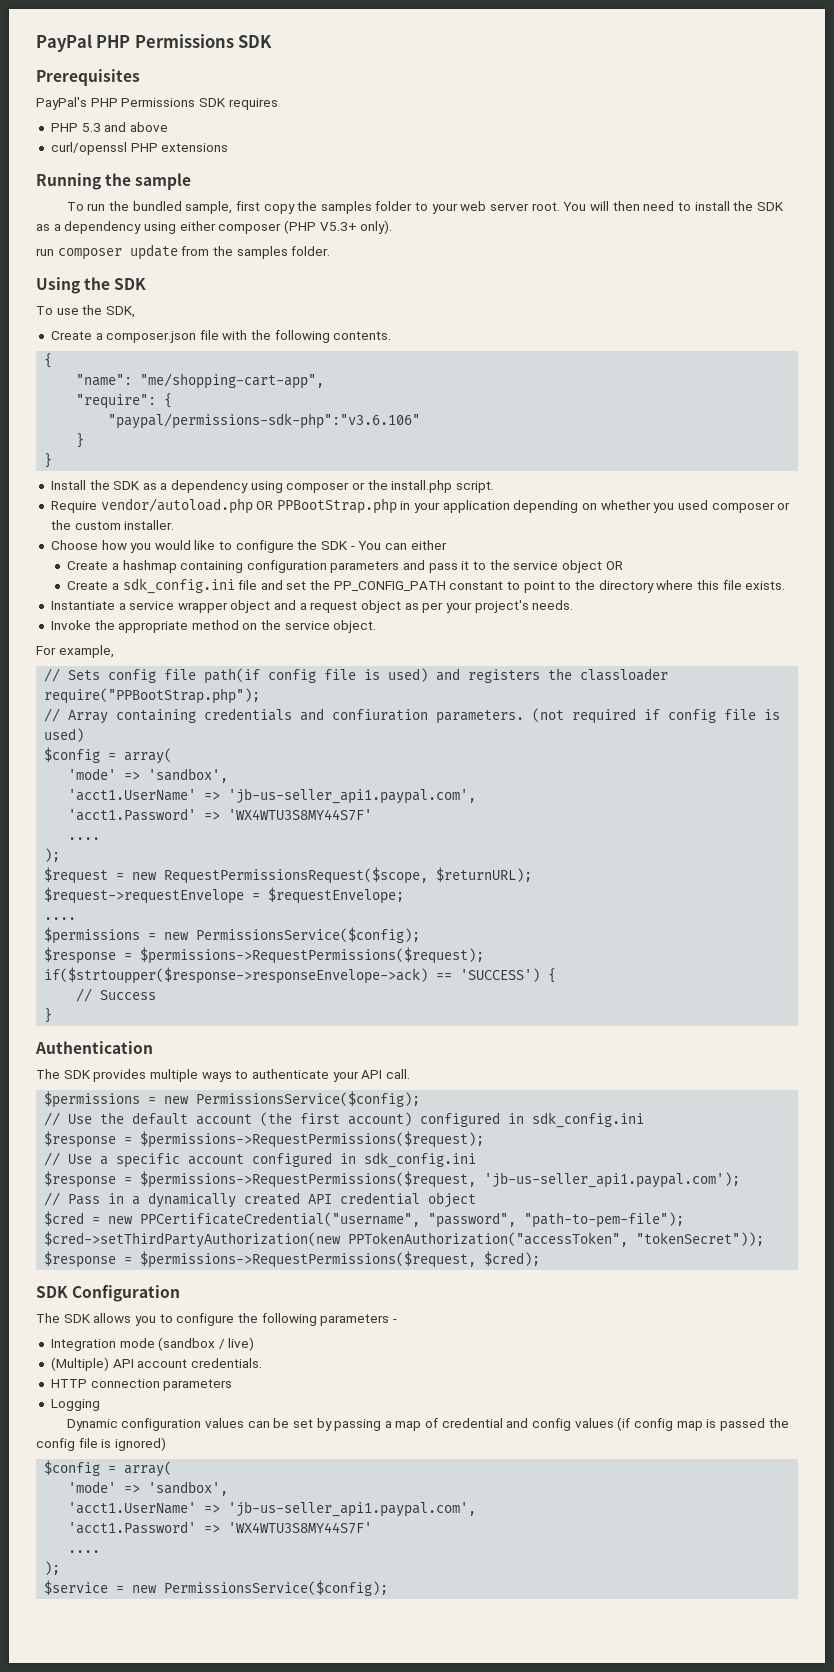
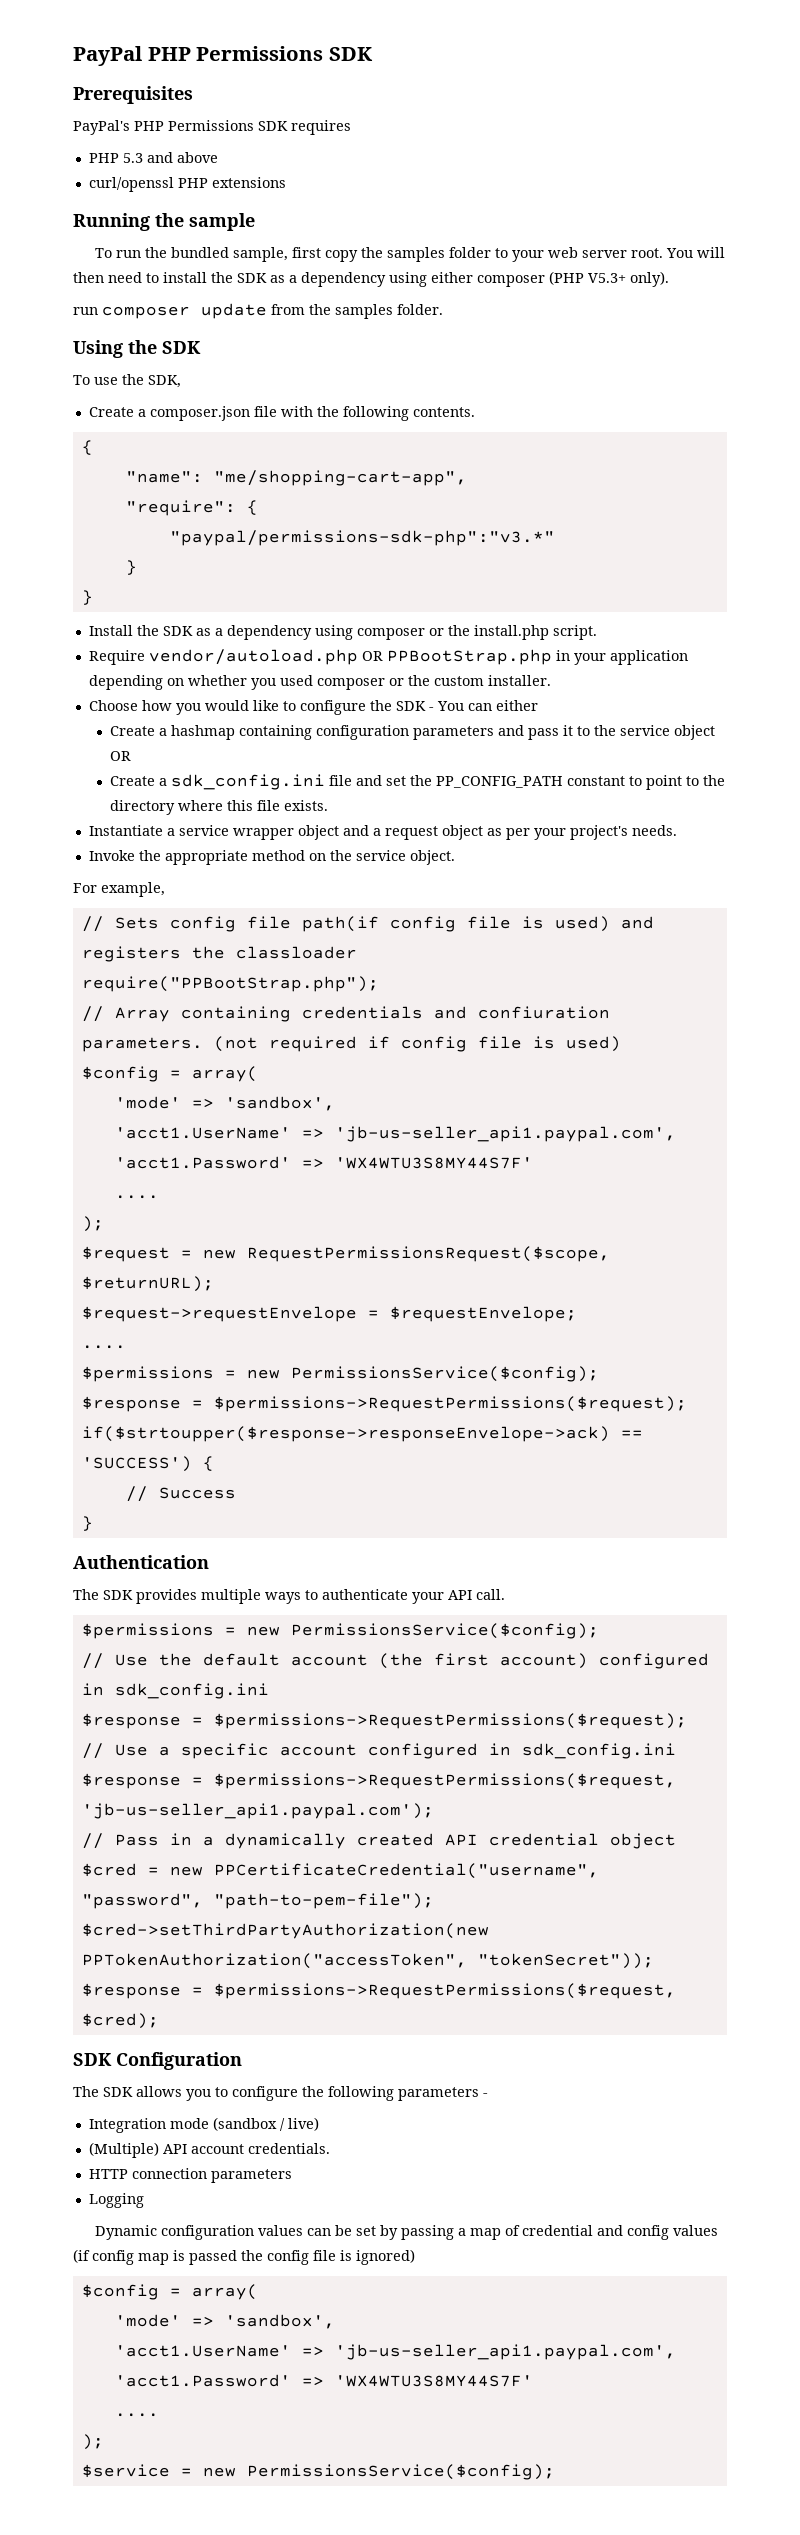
- "paypal/permissions-sdk-php":"v3.6.106"
+ "paypal/permissions-sdk-php":"v3.*"

